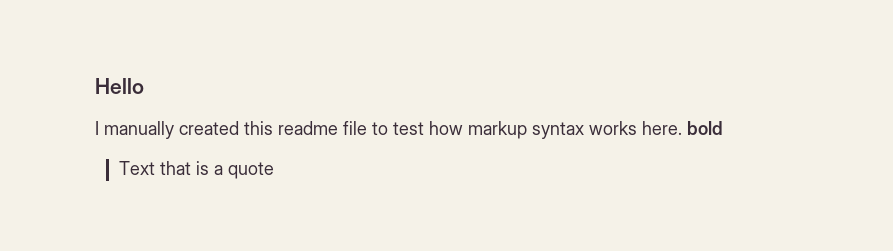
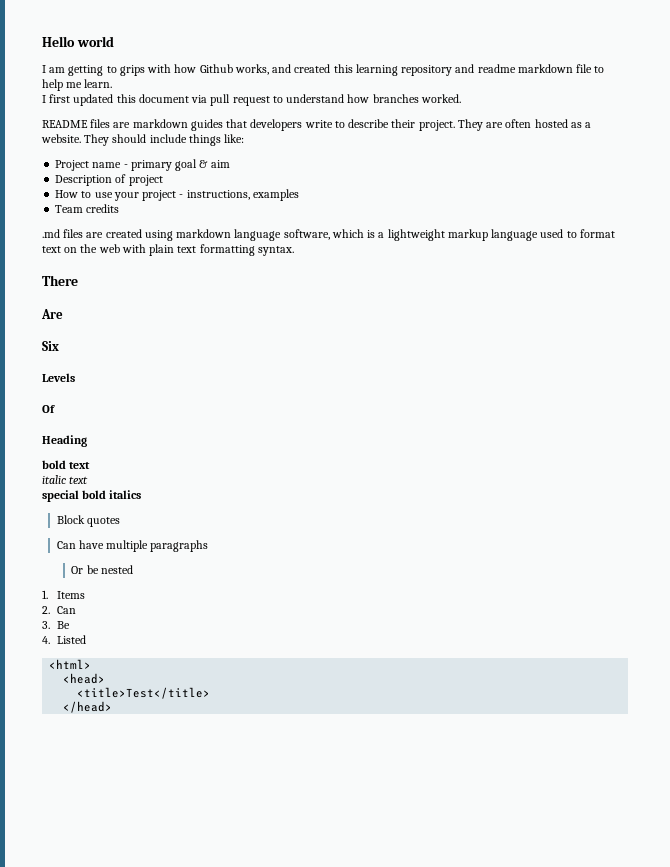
- Hello
- I manually created this readme file to test how markup syntax works here. bold
- Text that is a quote
+ Hello world
+ I am getting to grips with how Github works, and created this learning repository and readme markdown file to help me learn.
+ I first updated this document via pull request to understand how branches worked.
+ README files are markdown guides that developers write to describe their project. They are often hosted as a website. They should include things like:
+ Project name - primary goal & aim
+ Description of project
+ How to use your project - instructions, examples
+ Team credits
+ .md files are created using markdown language software, which is a lightweight markup language used to format text on the web with plain text formatting syntax.
+ There
+ Are
+ Six
+ Levels
+ Of
+ Heading
+ bold text
+ italic text
+ special bold italics
+ Block quotes
+ Can have multiple paragraphs
+ Or be nested
+ 1. Items
+ 2. Can
+ 3. Be
+ 4. Listed
+ <html>
+ <head>
+ <title>Test</title>
+ </head>

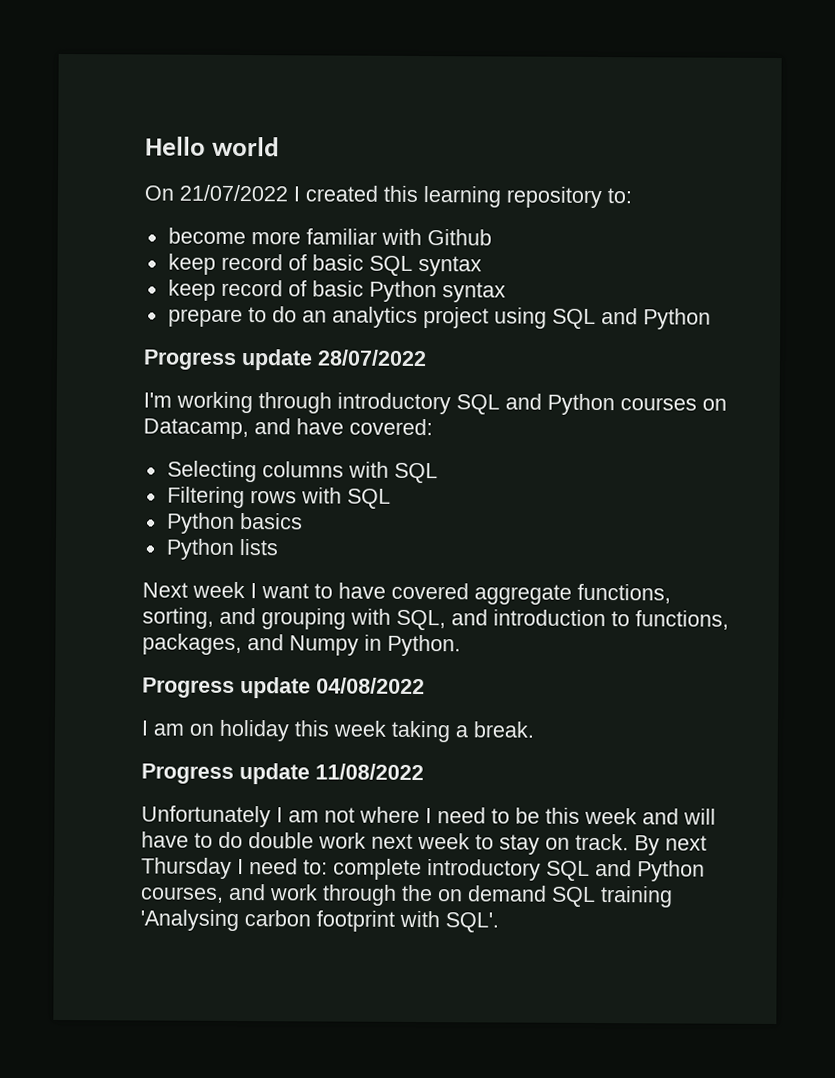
- I am getting to grips with how Github works, and created this learning repository and readme markdown file to help me learn.
- I first updated this document via pull request to understand how branches worked.
- README files are markdown guides that developers write to describe their project. They are often hosted as a website. They should include things like:
- Project name - primary goal & aim
- Description of project
- How to use your project - instructions, examples
- Team credits
- .md files are created using markdown language software, which is a lightweight markup language used to format text on the web with plain text formatting syntax.
- There
- Are
- Six
- Levels
- Of
- Heading
- bold text
- italic text
- special bold italics
- Block quotes
- Can have multiple paragraphs
- Or be nested
- 1. Items
- 2. Can
- 3. Be
- 4. Listed
- <html>
- <head>
- <title>Test</title>
- </head>
+ On 21/07/2022 I created this learning repository to:
+ become more familiar with Github
+ keep record of basic SQL syntax
+ keep record of basic Python syntax
+ prepare to do an analytics project using SQL and Python
+ Progress update 28/07/2022
+ I'm working through introductory SQL and Python courses on Datacamp, and have covered:
+ Selecting columns with SQL
+ Filtering rows with SQL
+ Python basics
+ Python lists
+ Next week I want to have covered aggregate functions, sorting, and grouping with SQL, and introduction to functions, packages, and Numpy in Python.
+ Progress update 04/08/2022
+ I am on holiday this week taking a break.
+ Progress update 11/08/2022
+ Unfortunately I am not where I need to be this week and will have to do double work next week to stay on track. By next Thursday I need to: complete introductory SQL and Python courses, and work through the on demand SQL training 'Analysing carbon footprint with SQL'.

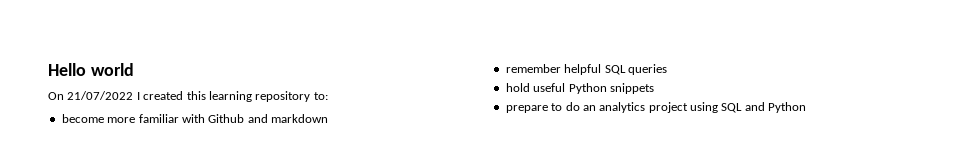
- become more familiar with Github
- keep record of basic SQL syntax
- keep record of basic Python syntax
+ become more familiar with Github and markdown
+ remember helpful SQL queries
+ hold useful Python snippets
- Progress update 28/07/2022
- I'm working through introductory SQL and Python courses on Datacamp, and have covered:
- Selecting columns with SQL
- Filtering rows with SQL
- Python basics
- Python lists
- Next week I want to have covered aggregate functions, sorting, and grouping with SQL, and introduction to functions, packages, and Numpy in Python.
- Progress update 04/08/2022
- I am on holiday this week taking a break.
- Progress update 11/08/2022
- Unfortunately I am not where I need to be this week and will have to do double work next week to stay on track. By next Thursday I need to: complete introductory SQL and Python courses, and work through the on demand SQL training 'Analysing carbon footprint with SQL'.

